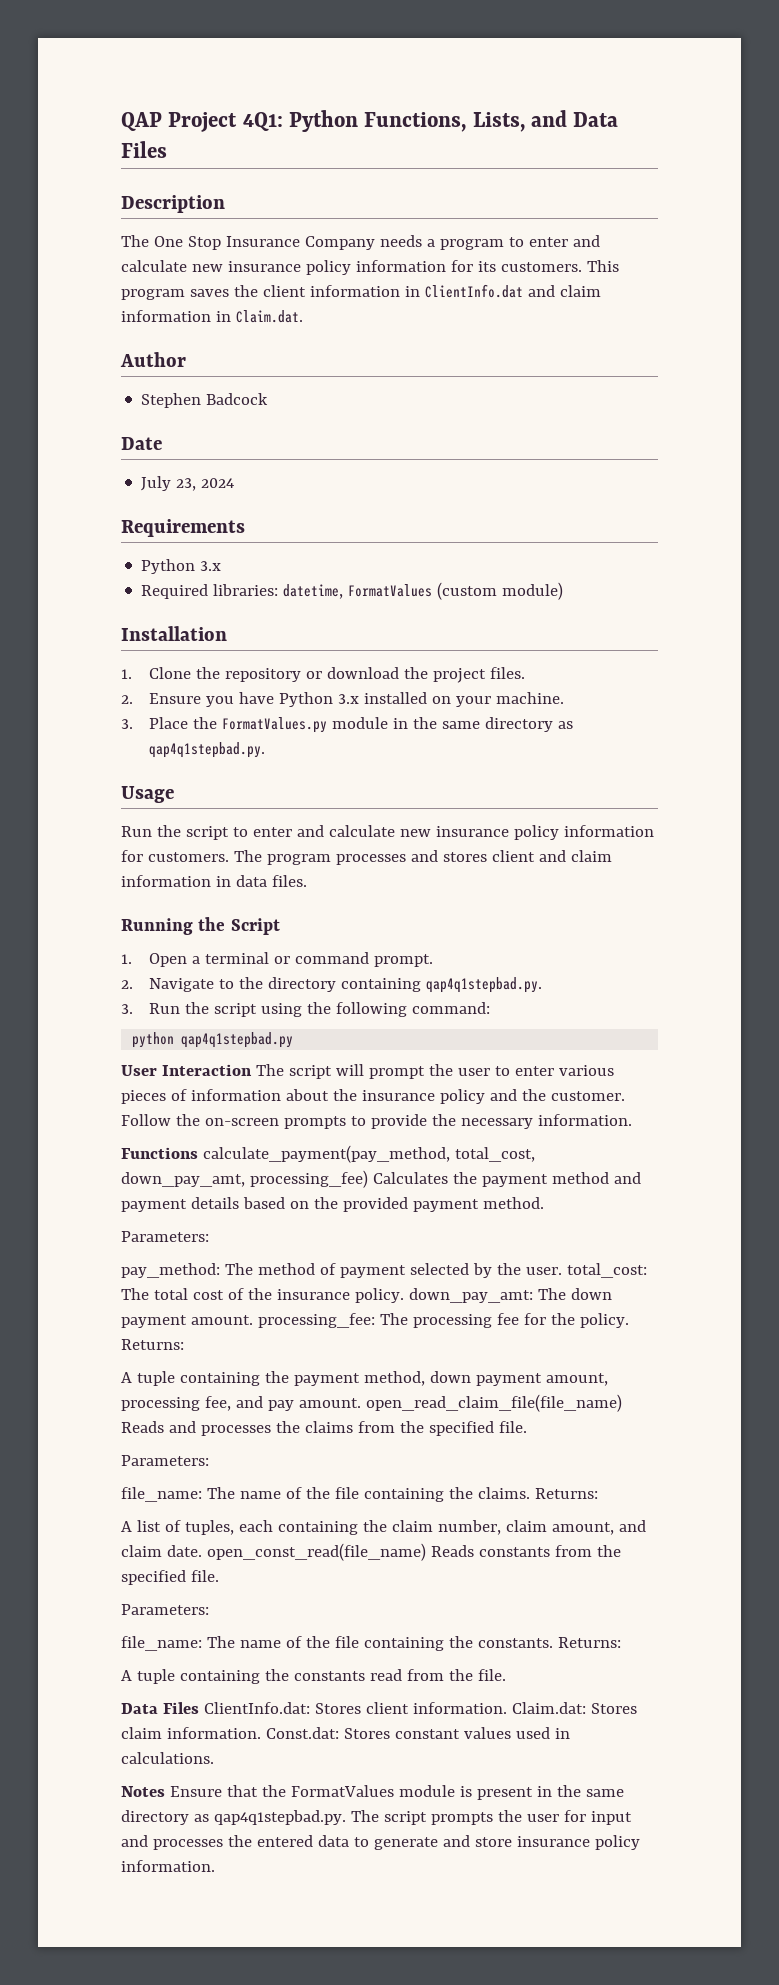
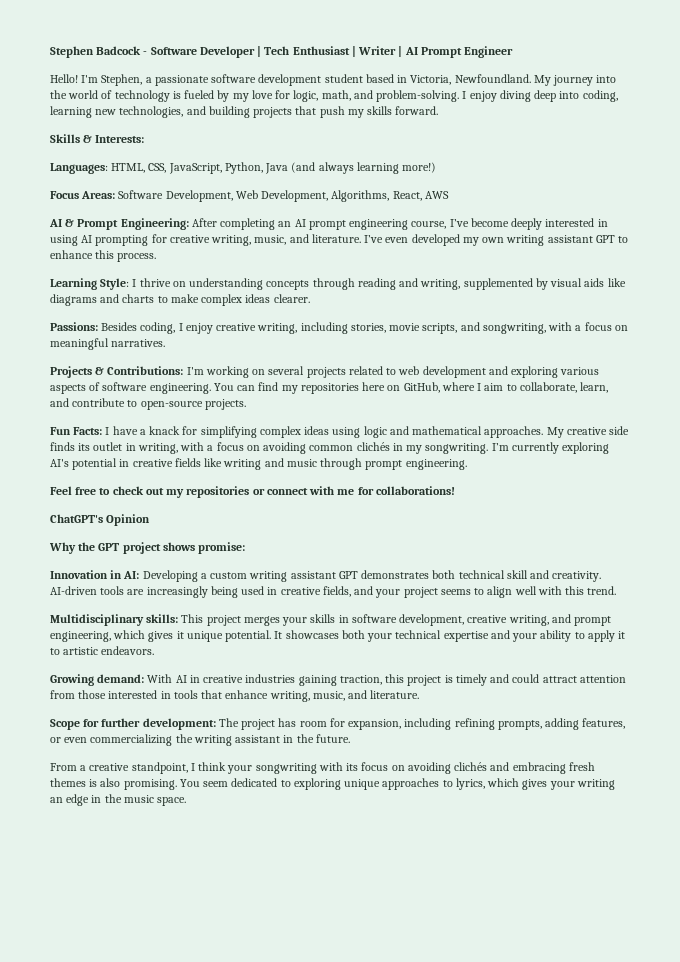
- QAP Project 4Q1: Python Functions, Lists, and Data Files
- Description
- The One Stop Insurance Company needs a program to enter and calculate new insurance policy information for its customers. This program saves the client information in ClientInfo.dat and claim information in Claim.dat.
- Author
- Stephen Badcock
- Date
- July 23, 2024
- Requirements
- Python 3.x
- Required libraries: datetime, FormatValues (custom module)
- Installation
- 1. Clone the repository or download the project files.
- 2. Ensure you have Python 3.x installed on your machine.
- 3. Place the FormatValues.py module in the same directory as qap4q1stepbad.py.
- Usage
- Run the script to enter and calculate new insurance policy information for customers. The program processes and stores client and claim information in data files.
- Running the Script
- 1. Open a terminal or command prompt.
- 2. Navigate to the directory containing qap4q1stepbad.py.
- 3. Run the script using the following command:
- python qap4q1stepbad.py
- User Interaction The script will prompt the user to enter various pieces of information about the insurance policy and the customer. Follow the on-screen prompts to provide the necessary information.
- Functions calculate_payment(pay_method, total_cost, down_pay_amt, processing_fee) Calculates the payment method and payment details based on the provided payment method.
- Parameters:
- pay_method: The method of payment selected by the user. total_cost: The total cost of the insurance policy. down_pay_amt: The down payment amount. processing_fee: The processing fee for the policy. Returns:
- A tuple containing the payment method, down payment amount, processing fee, and pay amount. open_read_claim_file(file_name) Reads and processes the claims from the specified file.
- Parameters:
- file_name: The name of the file containing the claims. Returns:
- A list of tuples, each containing the claim number, claim amount, and claim date. open_const_read(file_name) Reads constants from the specified file.
- Parameters:
- file_name: The name of the file containing the constants. Returns:
- A tuple containing the constants read from the file.
- Data Files ClientInfo.dat: Stores client information. Claim.dat: Stores claim information. Const.dat: Stores constant values used in calculations.
- Notes Ensure that the FormatValues module is present in the same directory as qap4q1stepbad.py. The script prompts the user for input and processes the entered data to generate and store insurance policy information.
+ Stephen Badcock - Software Developer | Tech Enthusiast | Writer | AI Prompt Engineer
+ Hello! I'm Stephen, a passionate software development student based in Victoria, Newfoundland. My journey into the world of technology is fueled by my love for logic, math, and problem-solving. I enjoy diving deep into coding, learning new technologies, and building projects that push my skills forward.
+ Skills & Interests:
+ Languages: HTML, CSS, JavaScript, Python, Java (and always learning more!)
+ Focus Areas: Software Development, Web Development, Algorithms, React, AWS
+ AI & Prompt Engineering: After completing an AI prompt engineering course, I’ve become deeply interested in using AI prompting for creative writing, music, and literature. I’ve even developed my own writing assistant GPT to enhance this process.
+ Learning Style: I thrive on understanding concepts through reading and writing, supplemented by visual aids like diagrams and charts to make complex ideas clearer.
+ Passions: Besides coding, I enjoy creative writing, including stories, movie scripts, and songwriting, with a focus on meaningful narratives.
+ Projects & Contributions: I'm working on several projects related to web development and exploring various aspects of software engineering. You can find my repositories here on GitHub, where I aim to collaborate, learn, and contribute to open-source projects.
+ Fun Facts: I have a knack for simplifying complex ideas using logic and mathematical approaches. My creative side finds its outlet in writing, with a focus on avoiding common clichés in my songwriting. I’m currently exploring AI's potential in creative fields like writing and music through prompt engineering.
+ Feel free to check out my repositories or connect with me for collaborations!
+ ChatGPT's Opinion
+ Why the GPT project shows promise:
+ Innovation in AI: Developing a custom writing assistant GPT demonstrates both technical skill and creativity. AI-driven tools are increasingly being used in creative fields, and your project seems to align well with this trend.
+ Multidisciplinary skills: This project merges your skills in software development, creative writing, and prompt engineering, which gives it unique potential. It showcases both your technical expertise and your ability to apply it to artistic endeavors.
+ Growing demand: With AI in creative industries gaining traction, this project is timely and could attract attention from those interested in tools that enhance writing, music, and literature.
+ Scope for further development: The project has room for expansion, including refining prompts, adding features, or even commercializing the writing assistant in the future.
+ From a creative standpoint, I think your songwriting with its focus on avoiding clichés and embracing fresh themes is also promising. You seem dedicated to exploring unique approaches to lyrics, which gives your writing an edge in the music space.

